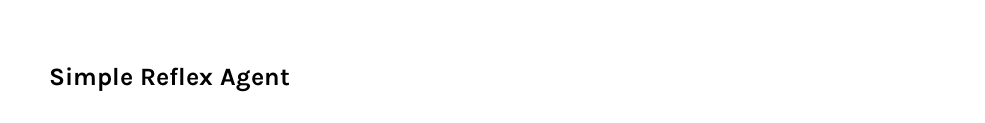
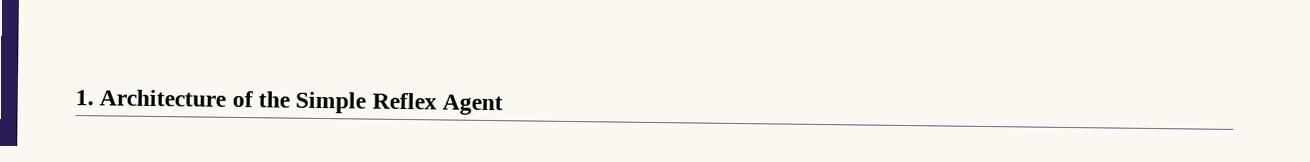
- Simple Reflex Agent
+ 1. Architecture of the Simple Reflex Agent

